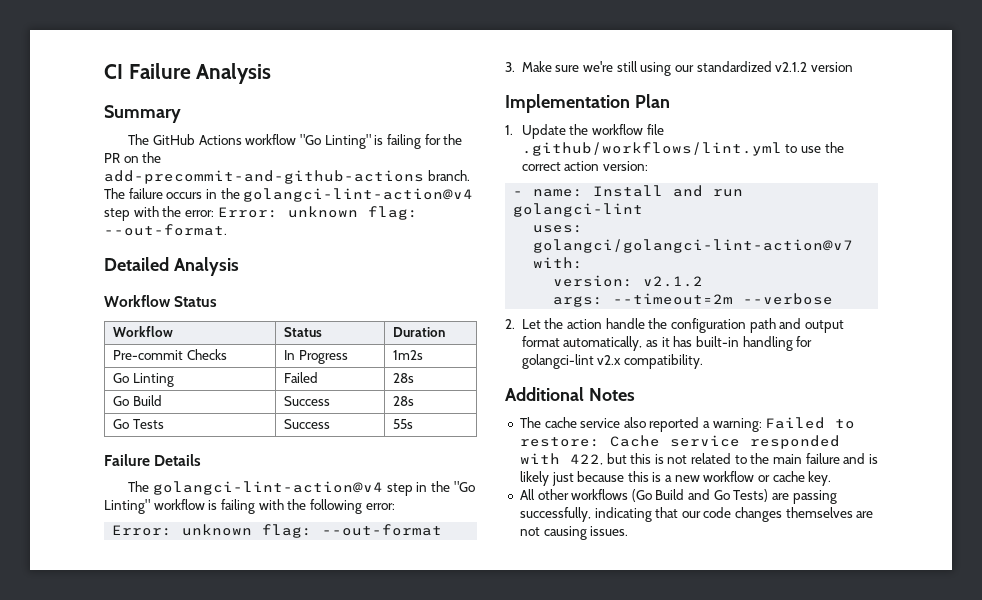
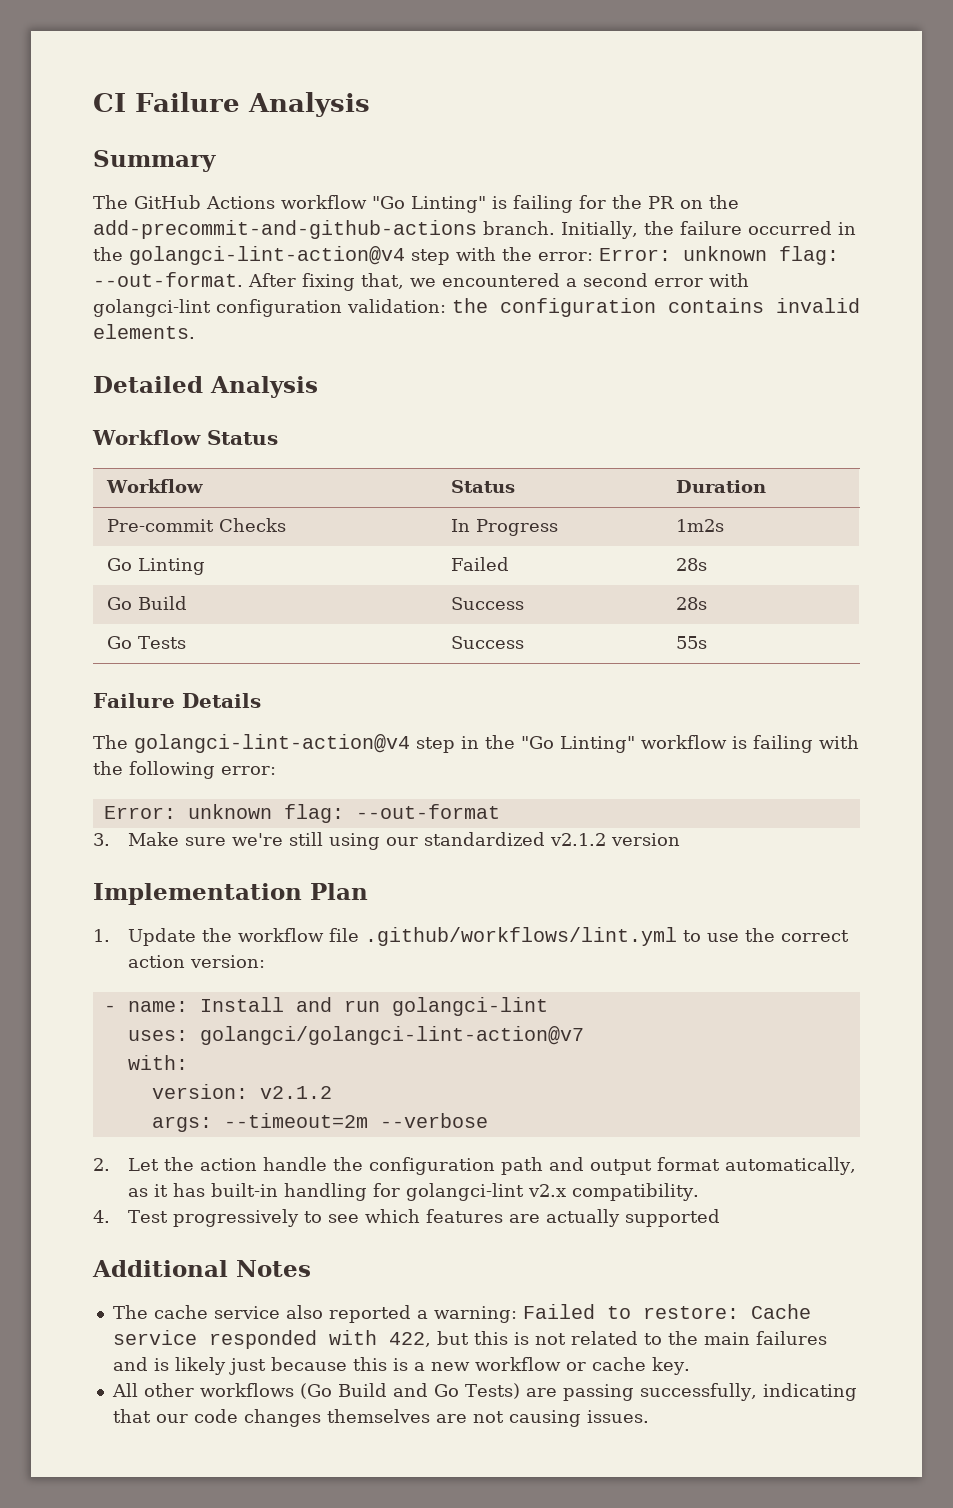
- The failure occurs in the golangci-lint-action@v4 step with the error: Error: unknown flag: --out-format.
+ Initially, the failure occurred in the golangci-lint-action@v4 step with the error: Error: unknown flag: --out-format. After fixing that, we encountered a second error with golangci-lint configuration validation: the configuration contains invalid elements.
+ 4. Test progressively to see which features are actually supported
- The cache service also reported a warning: Failed to restore: Cache service responded with 422, but this is not related to the main failure and is likely just because this is a new workflow or cache key.
+ The cache service also reported a warning: Failed to restore: Cache service responded with 422, but this is not related to the main failures and is likely just because this is a new workflow or cache key.

